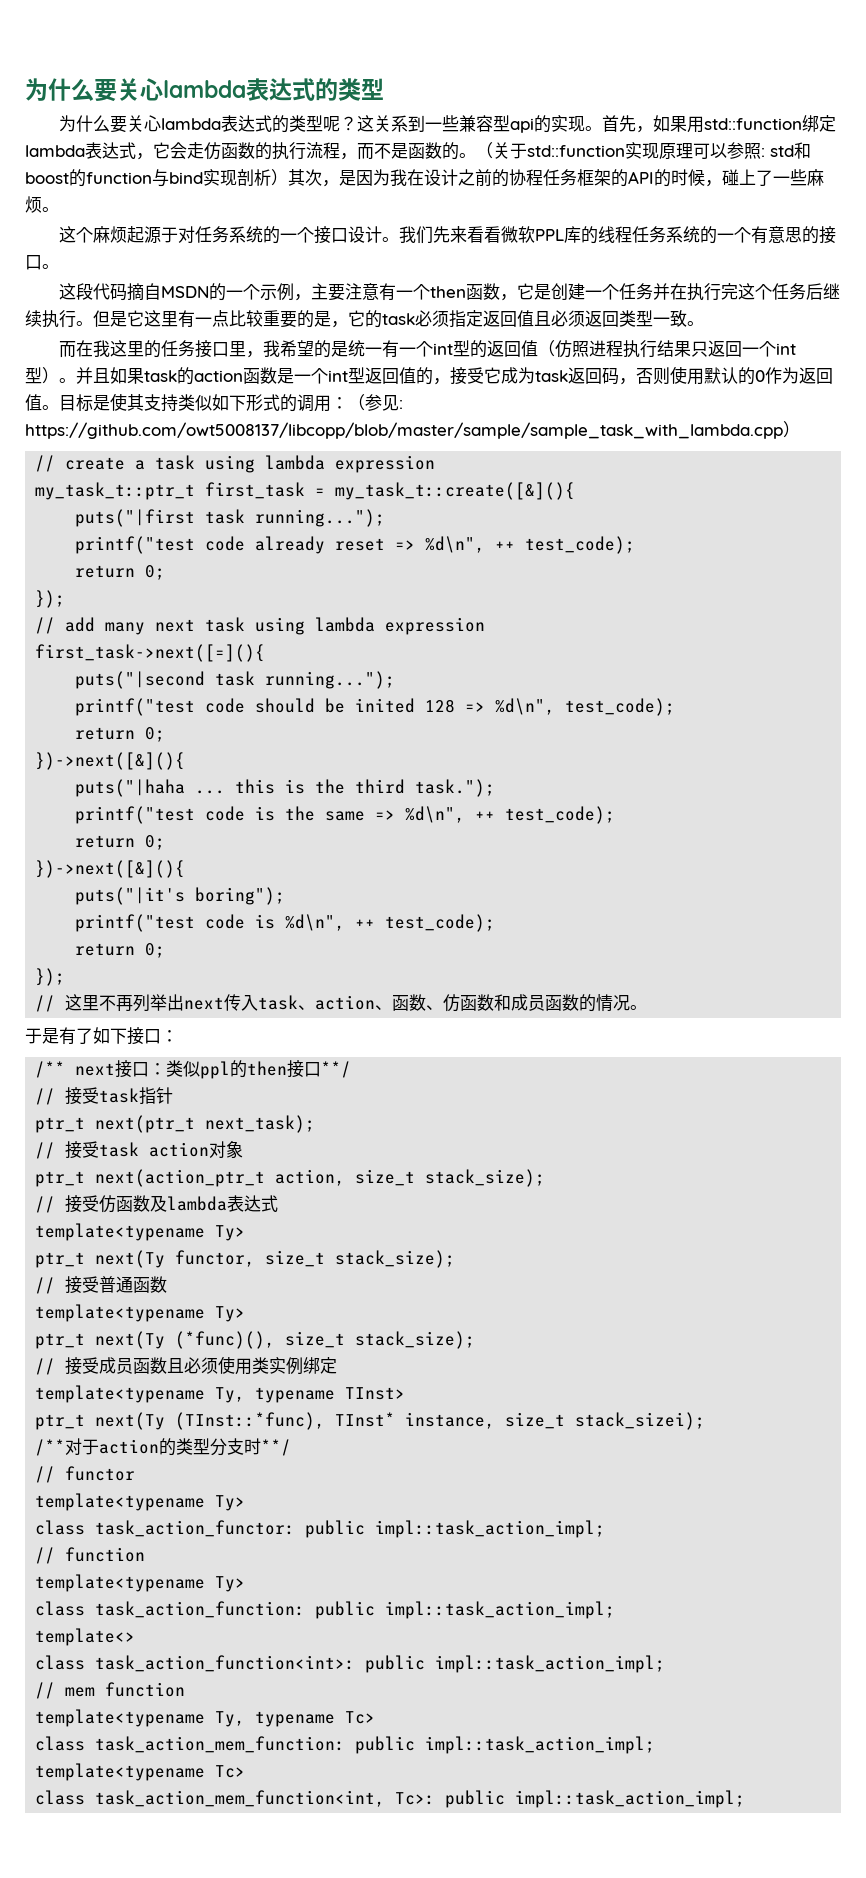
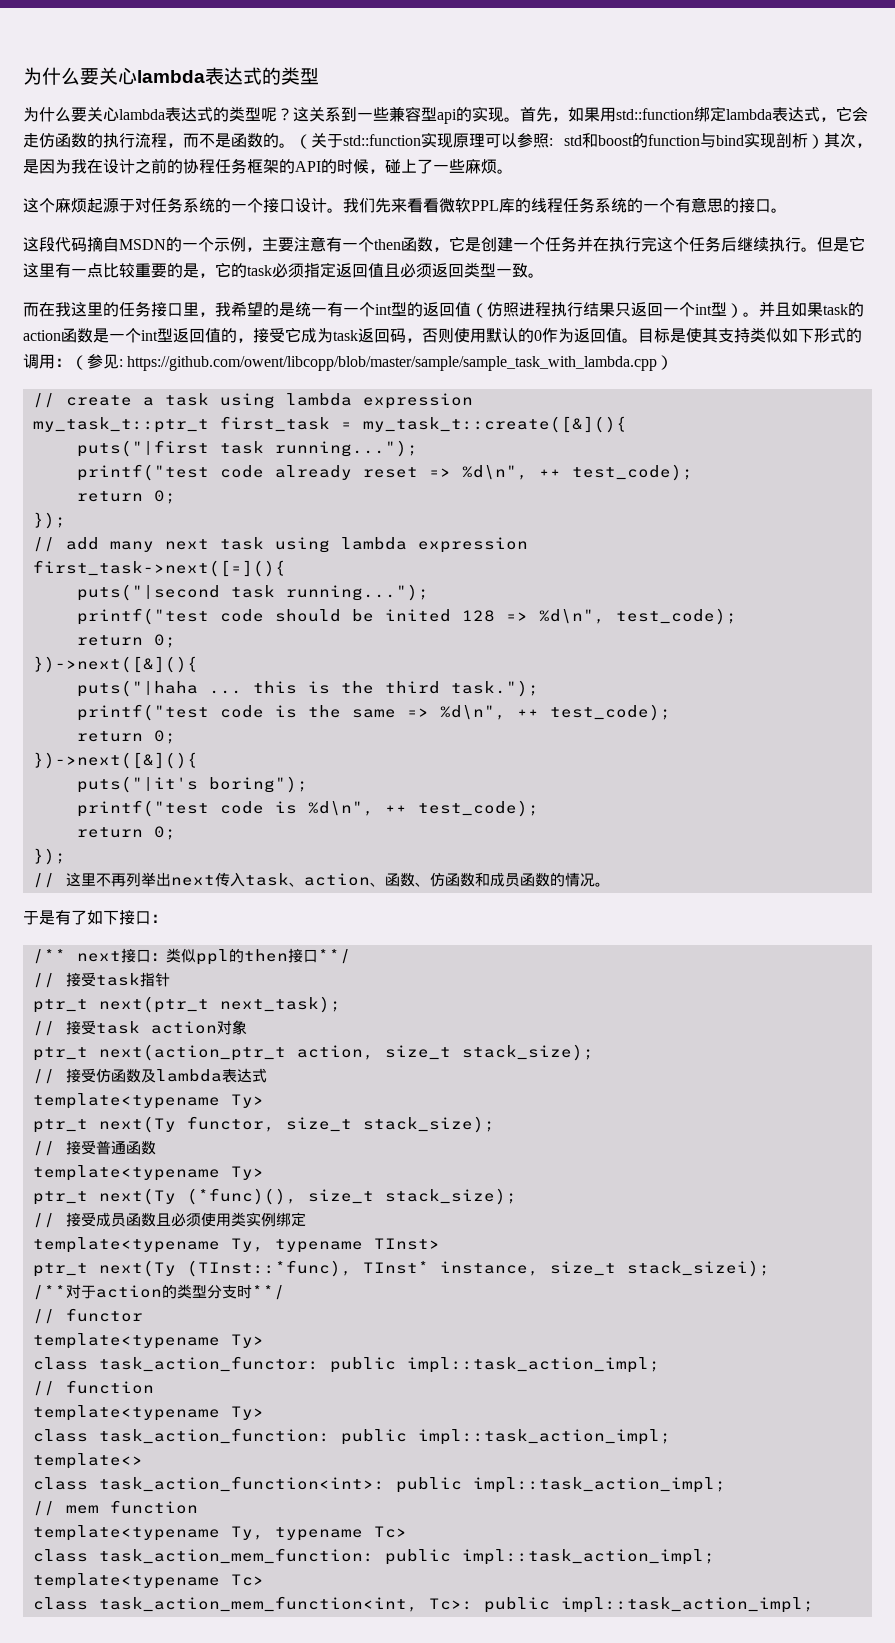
- 目标是使其支持类似如下形式的调用：（参见: https://github.com/owt5008137/libcopp/blob/master/sample/sample_task_with_lambda.cpp）
+ 目标是使其支持类似如下形式的调用：（参见: https://github.com/owent/libcopp/blob/master/sample/sample_task_with_lambda.cpp）

